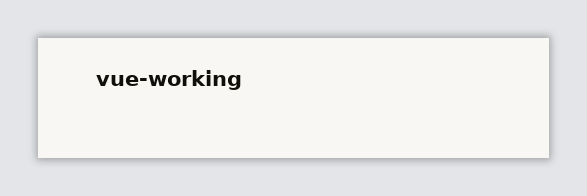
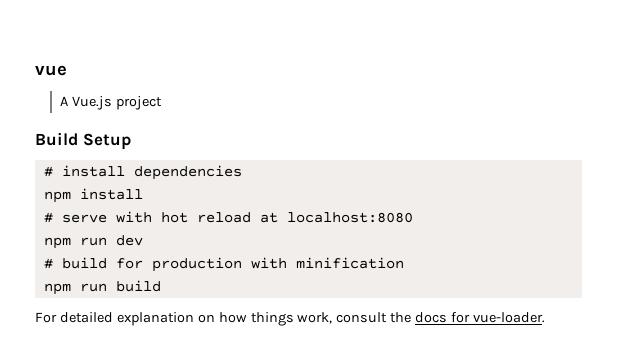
- vue-working
+ vue
+ A Vue.js project
+ Build Setup
+ # install dependencies
+ npm install
+ # serve with hot reload at localhost:8080
+ npm run dev
+ # build for production with minification
+ npm run build
+ For detailed explanation on how things work, consult the docs for vue-loader.

